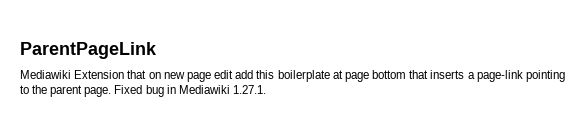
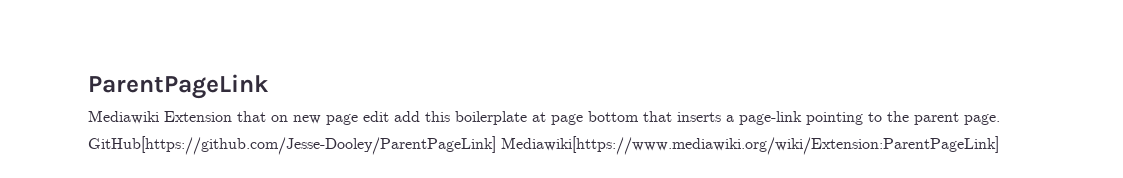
- Mediawiki Extension that on new page edit add this boilerplate at page bottom that inserts a page-link pointing to the parent page. Fixed bug in Mediawiki 1.27.1.
+ Mediawiki Extension that on new page edit add this boilerplate at page bottom that inserts a page-link pointing to the parent page.
+ GitHub[https://github.com/Jesse-Dooley/ParentPageLink] Mediawiki[https://www.mediawiki.org/wiki/Extension:ParentPageLink]

